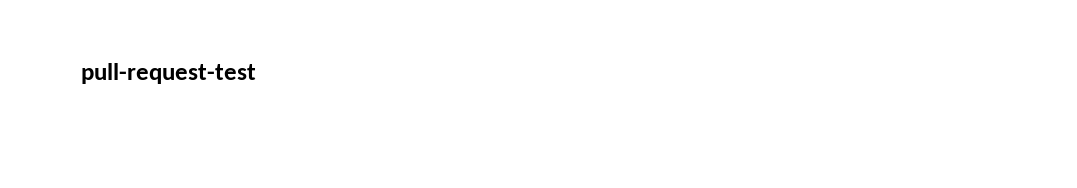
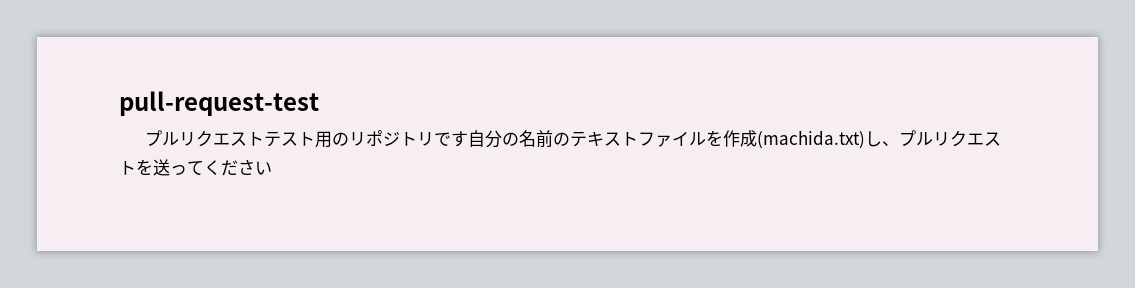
+ プルリクエストテスト用のリポジトリです自分の名前のテキストファイルを作成(machida.txt)し、プルリクエストを送ってください

